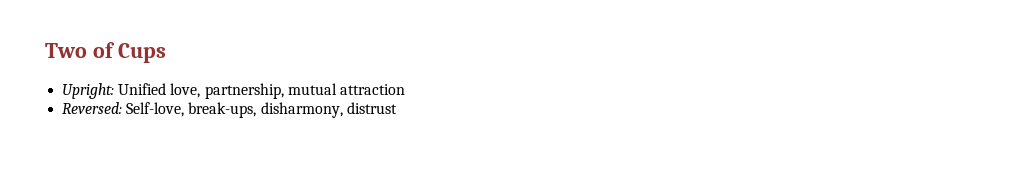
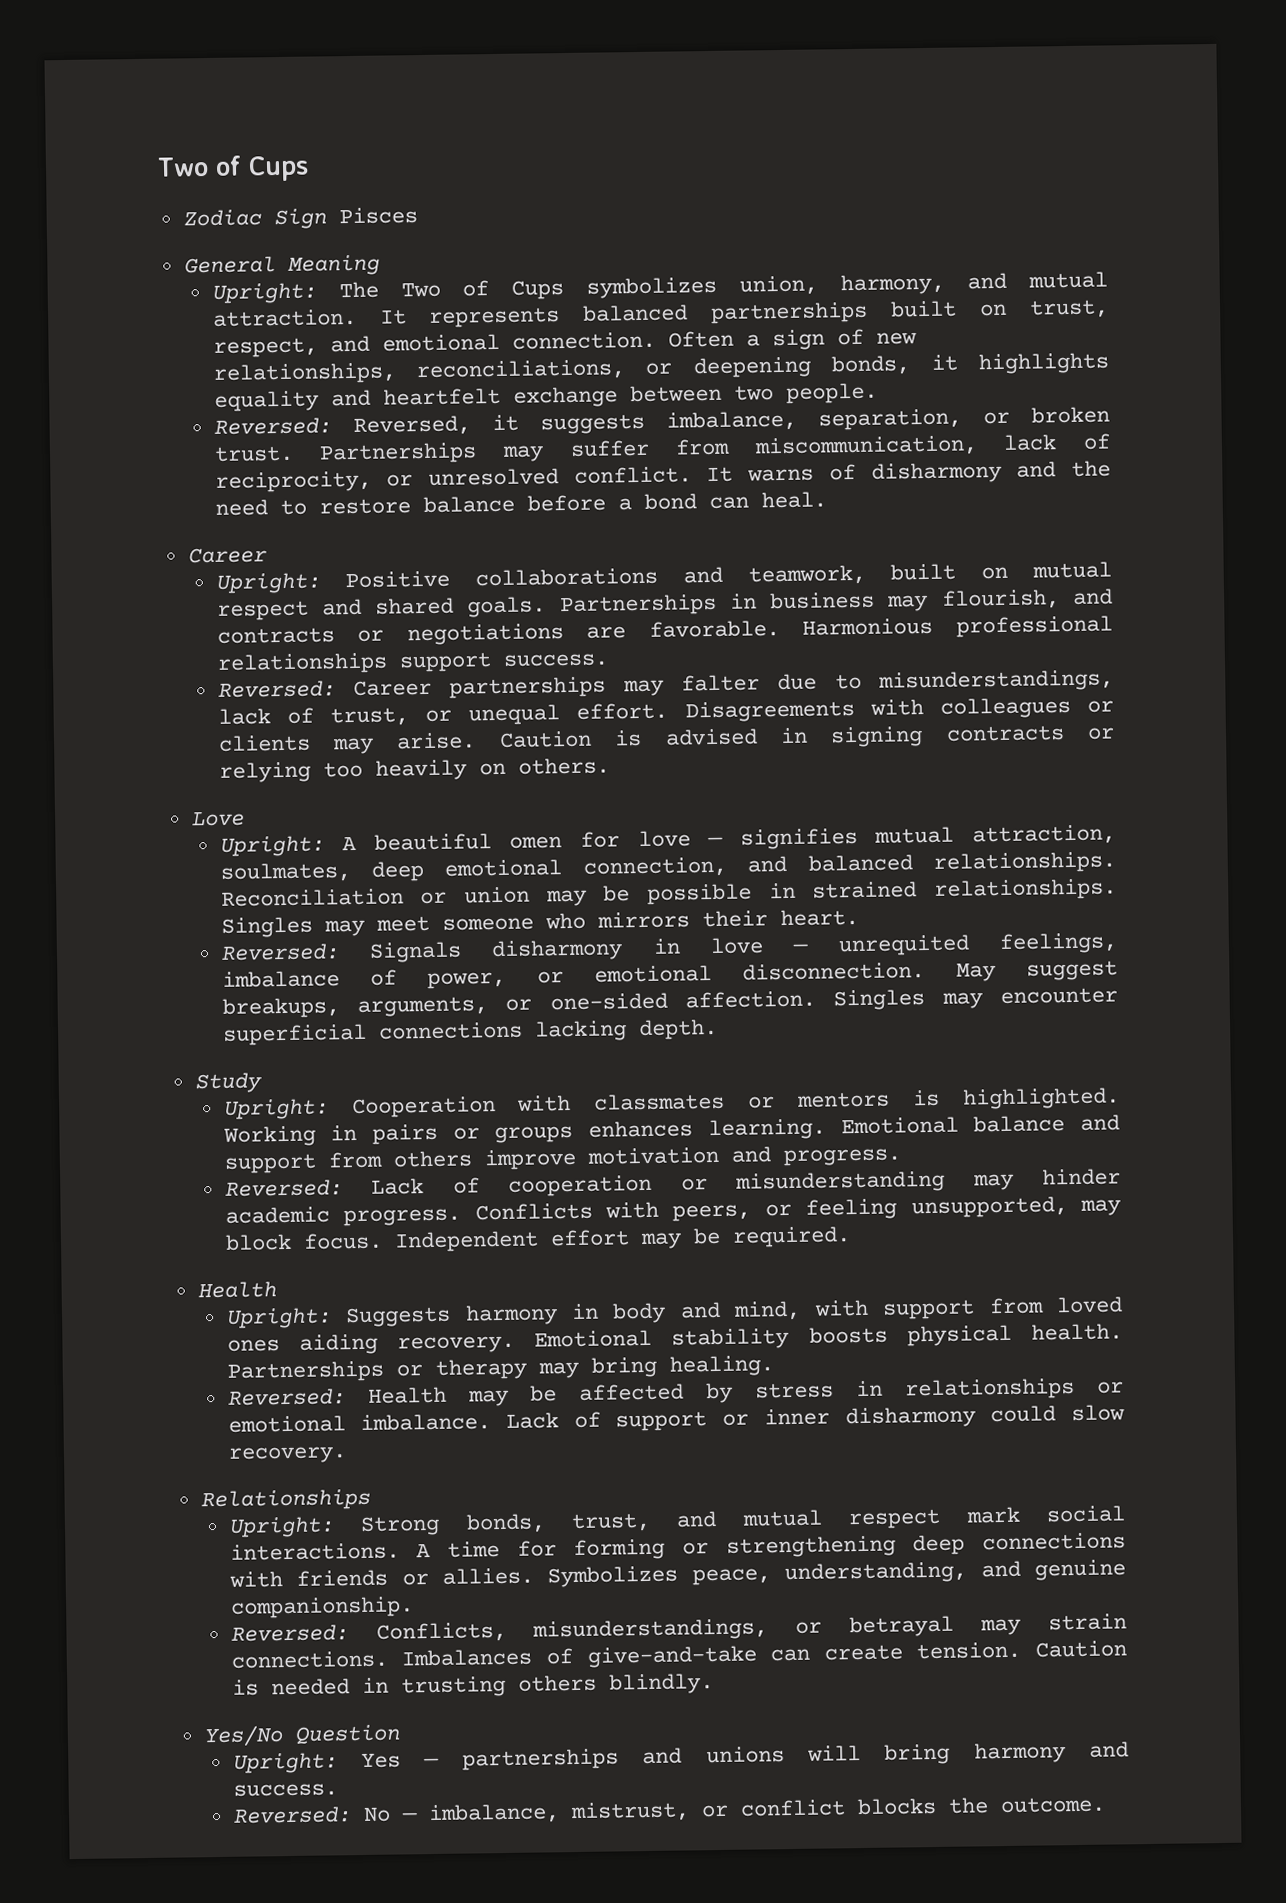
- Upright: Unified love, partnership, mutual attraction
- Reversed: Self-love, break-ups, disharmony, distrust
+ Zodiac Sign Pisces
+ General Meaning
+ Upright: The Two of Cups symbolizes union, harmony, and mutual attraction. It represents balanced partnerships built on trust, respect, and emotional connection. Often a sign of new relationships, reconciliations, or deepening bonds, it highlights equality and heartfelt exchange between two people.
+ Reversed: Reversed, it suggests imbalance, separation, or broken trust. Partnerships may suffer from miscommunication, lack of reciprocity, or unresolved conflict. It warns of disharmony and the need to restore balance before a bond can heal.
+ Career
+ Upright: Positive collaborations and teamwork, built on mutual respect and shared goals. Partnerships in business may flourish, and contracts or negotiations are favorable. Harmonious professional relationships support success.
+ Reversed: Career partnerships may falter due to misunderstandings, lack of trust, or unequal effort. Disagreements with colleagues or clients may arise. Caution is advised in signing contracts or relying too heavily on others.
+ Love
+ Upright: A beautiful omen for love — signifies mutual attraction, soulmates, deep emotional connection, and balanced relationships. Reconciliation or union may be possible in strained relationships. Singles may meet someone who mirrors their heart.
+ Reversed: Signals disharmony in love — unrequited feelings, imbalance of power, or emotional disconnection. May suggest breakups, arguments, or one-sided affection. Singles may encounter superficial connections lacking depth.
+ Study
+ Upright: Cooperation with classmates or mentors is highlighted. Working in pairs or groups enhances learning. Emotional balance and support from others improve motivation and progress.
+ Reversed: Lack of cooperation or misunderstanding may hinder academic progress. Conflicts with peers, or feeling unsupported, may block focus. Independent effort may be required.
+ Health
+ Upright: Suggests harmony in body and mind, with support from loved ones aiding recovery. Emotional stability boosts physical health. Partnerships or therapy may bring healing.
+ Reversed: Health may be affected by stress in relationships or emotional imbalance. Lack of support or inner disharmony could slow recovery.
+ Relationships
+ Upright: Strong bonds, trust, and mutual respect mark social interactions. A time for forming or strengthening deep connections with friends or allies. Symbolizes peace, understanding, and genuine companionship.
+ Reversed: Conflicts, misunderstandings, or betrayal may strain connections. Imbalances of give-and-take can create tension. Caution is needed in trusting others blindly.
+ Yes/No Question
+ Upright: Yes — partnerships and unions will bring harmony and success.
+ Reversed: No — imbalance, mistrust, or conflict blocks the outcome.

